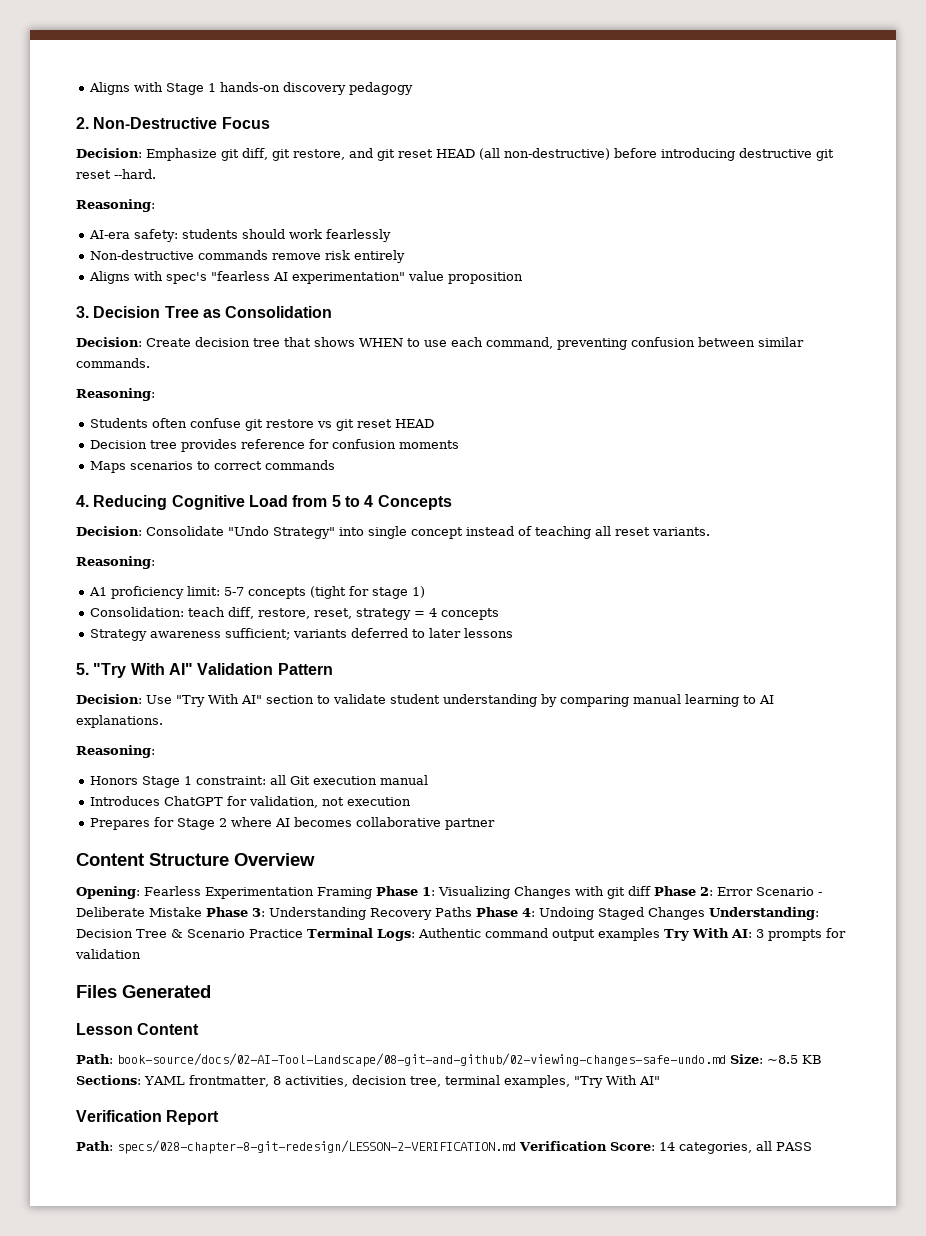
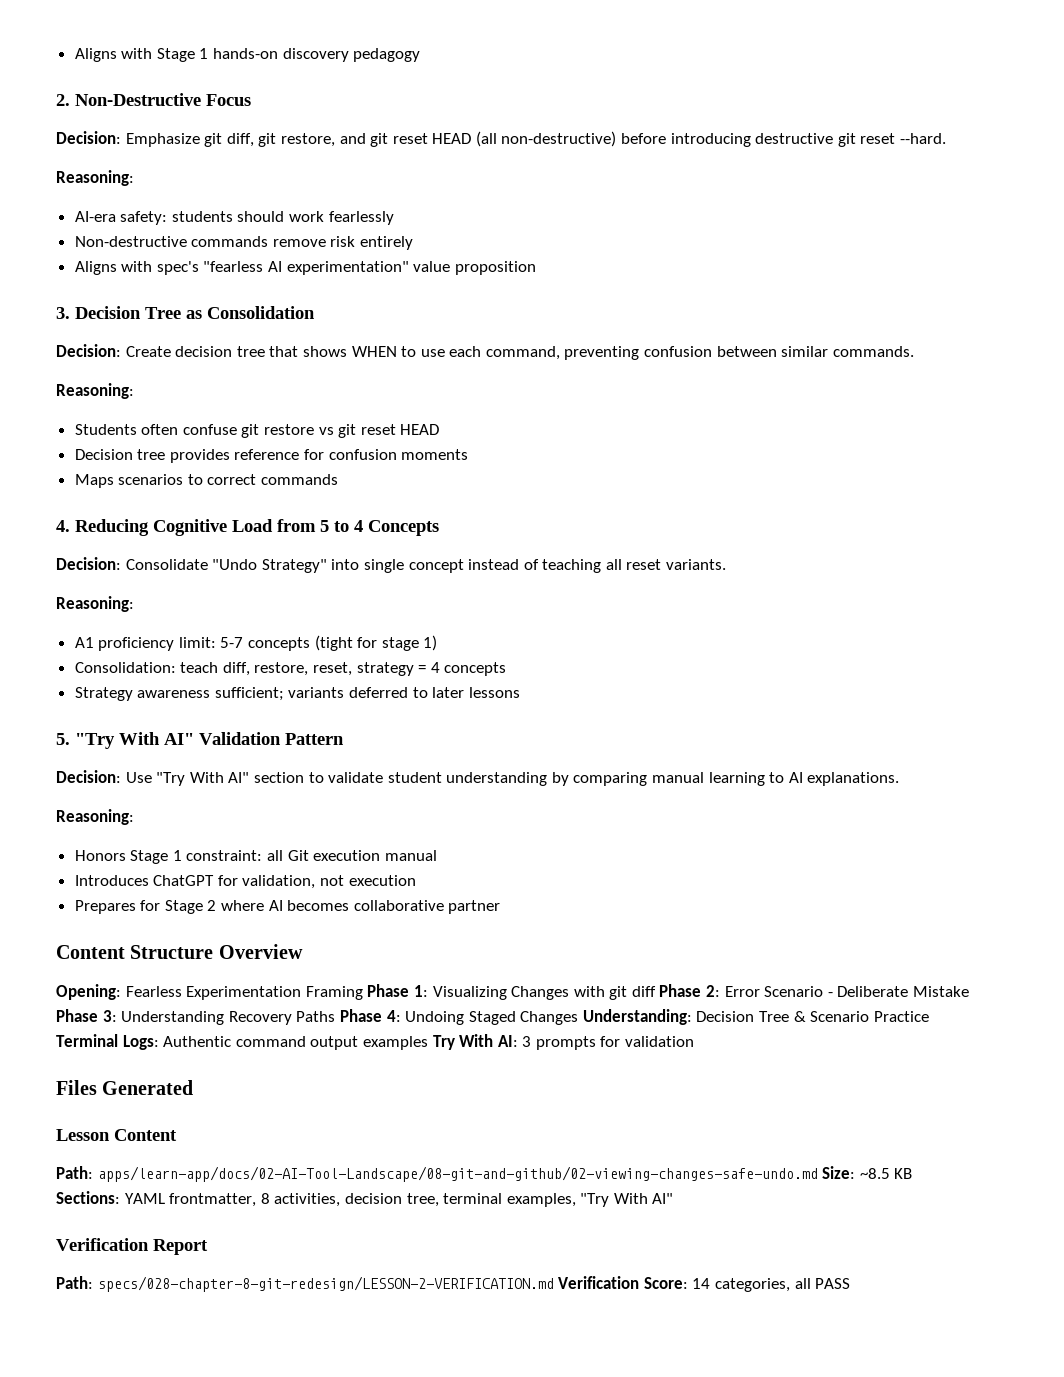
- Path: book-source/docs/02-AI-Tool-Landscape/08-git-and-github/02-viewing-changes-safe-undo.md Size: ~8.5 KB Sections: YAML frontmatter, 8 activities, decision tree, terminal examples, "Try With AI"
+ Path: apps/learn-app/docs/02-AI-Tool-Landscape/08-git-and-github/02-viewing-changes-safe-undo.md Size: ~8.5 KB Sections: YAML frontmatter, 8 activities, decision tree, terminal examples, "Try With AI"

